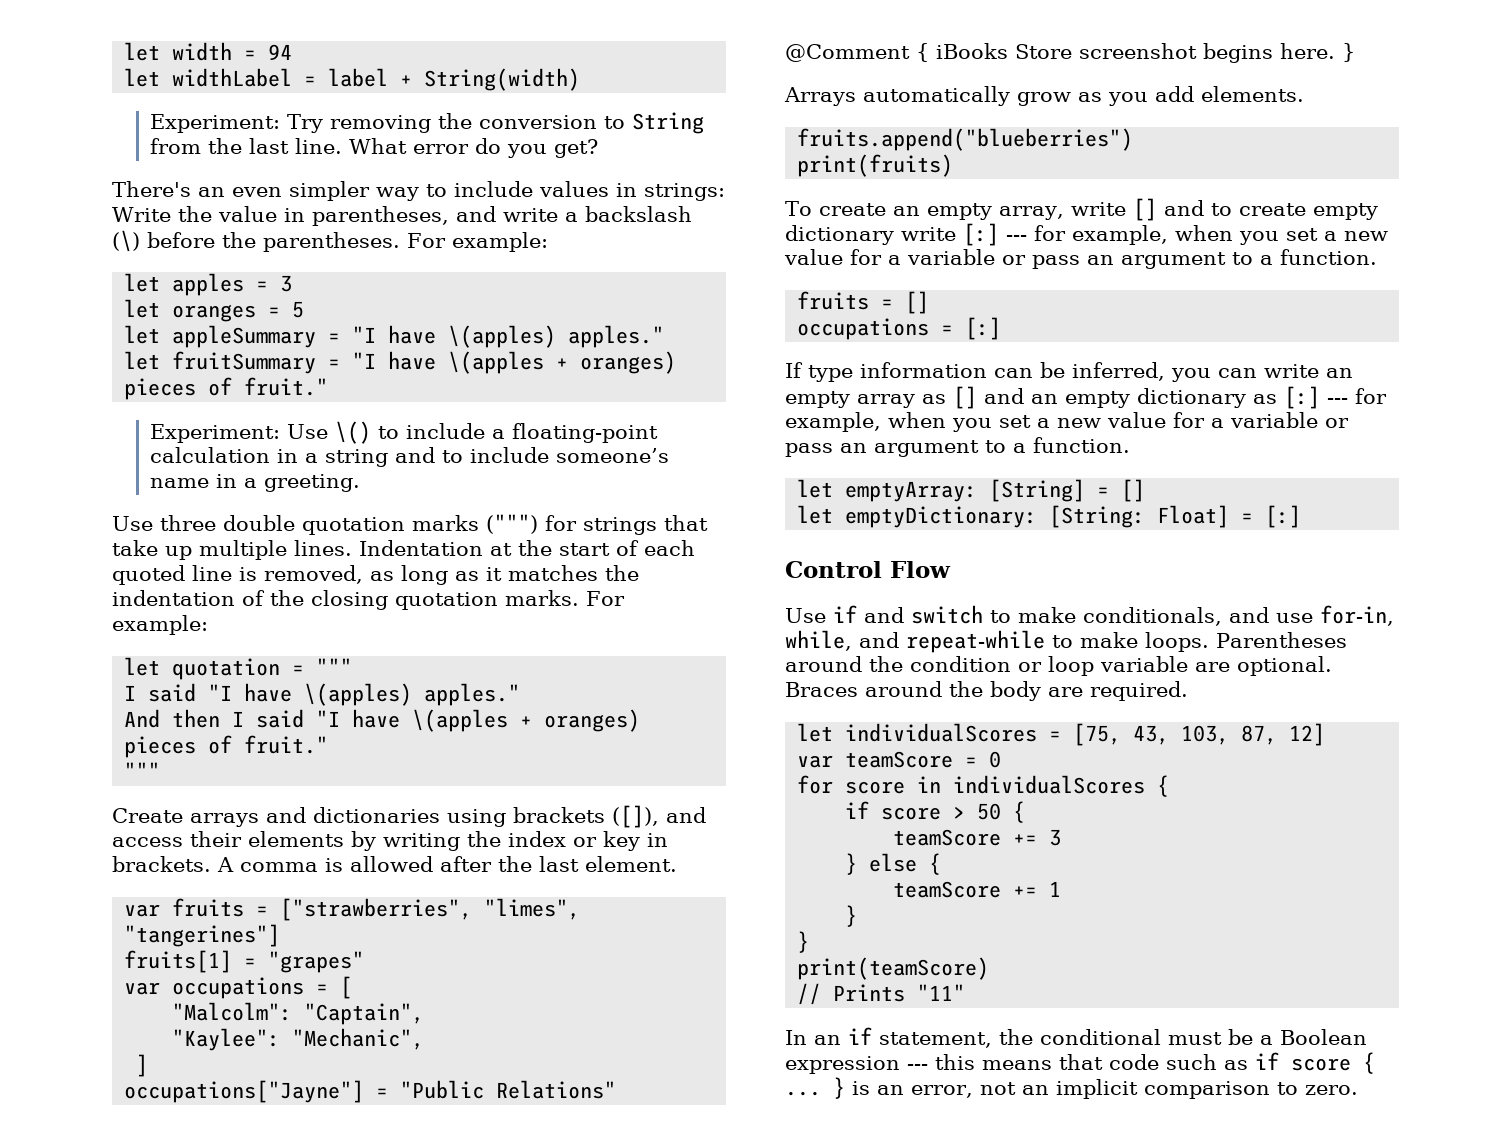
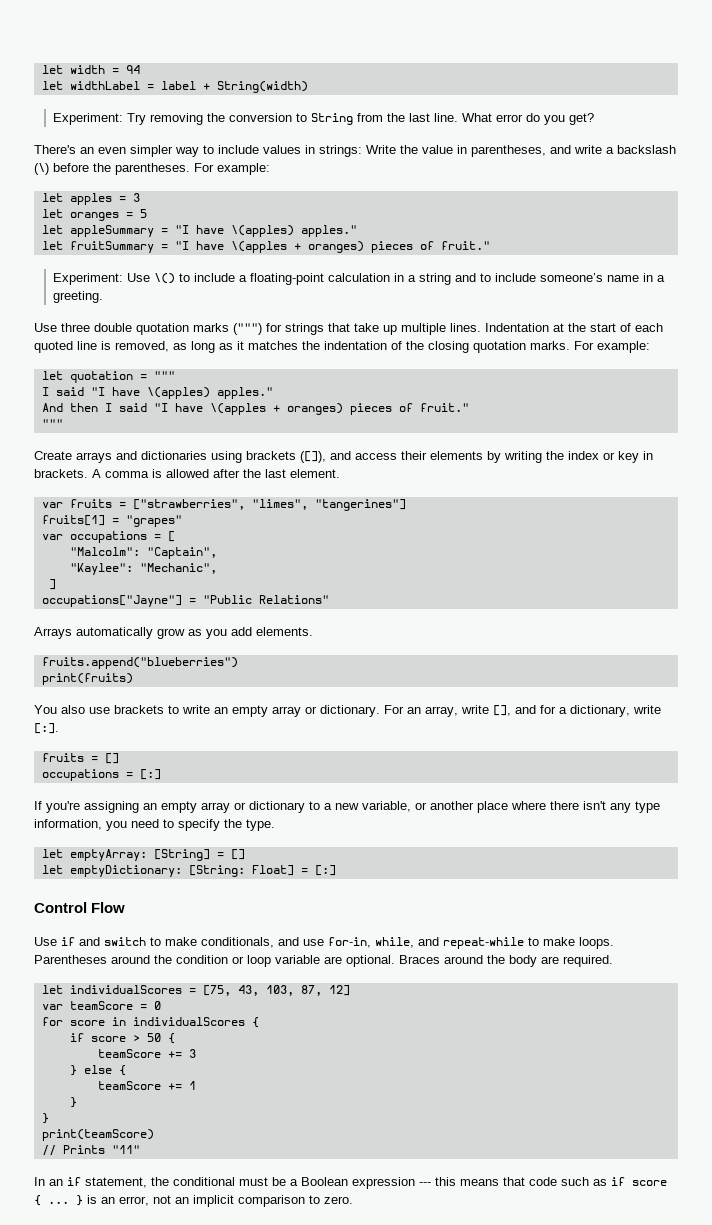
- @Comment { iBooks Store screenshot begins here. }
- To create an empty array, write [] and to create empty dictionary write [:] --- for example, when you set a new value for a variable or pass an argument to a function.
+ You also use brackets to write an empty array or dictionary. For an array, write [], and for a dictionary, write [:].
- If type information can be inferred, you can write an empty array as [] and an empty dictionary as [:] --- for example, when you set a new value for a variable or pass an argument to a function.
+ If you're assigning an empty array or dictionary to a new variable, or another place where there isn't any type information, you need to specify the type.

